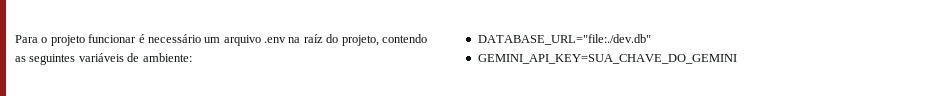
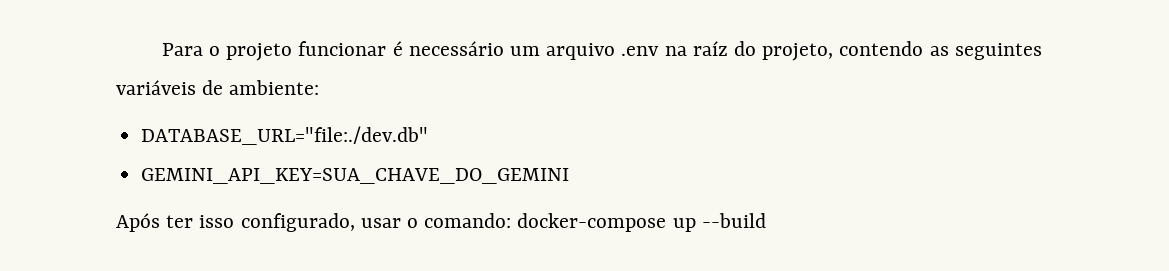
+ Após ter isso configurado, usar o comando: docker-compose up --build

